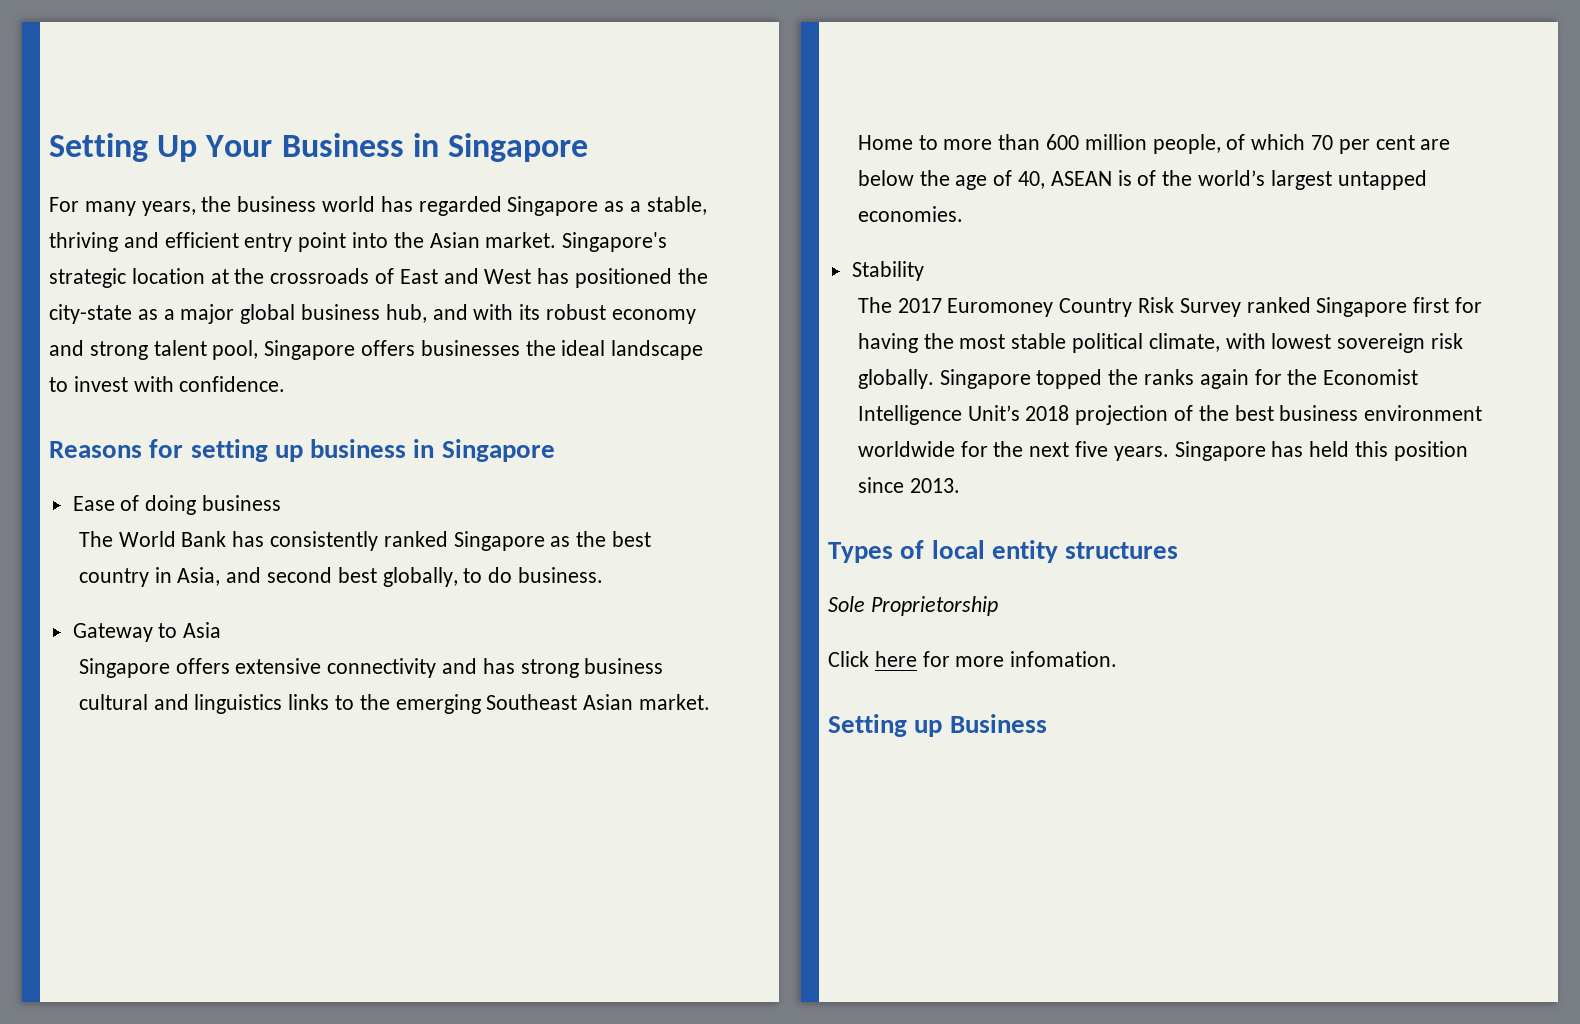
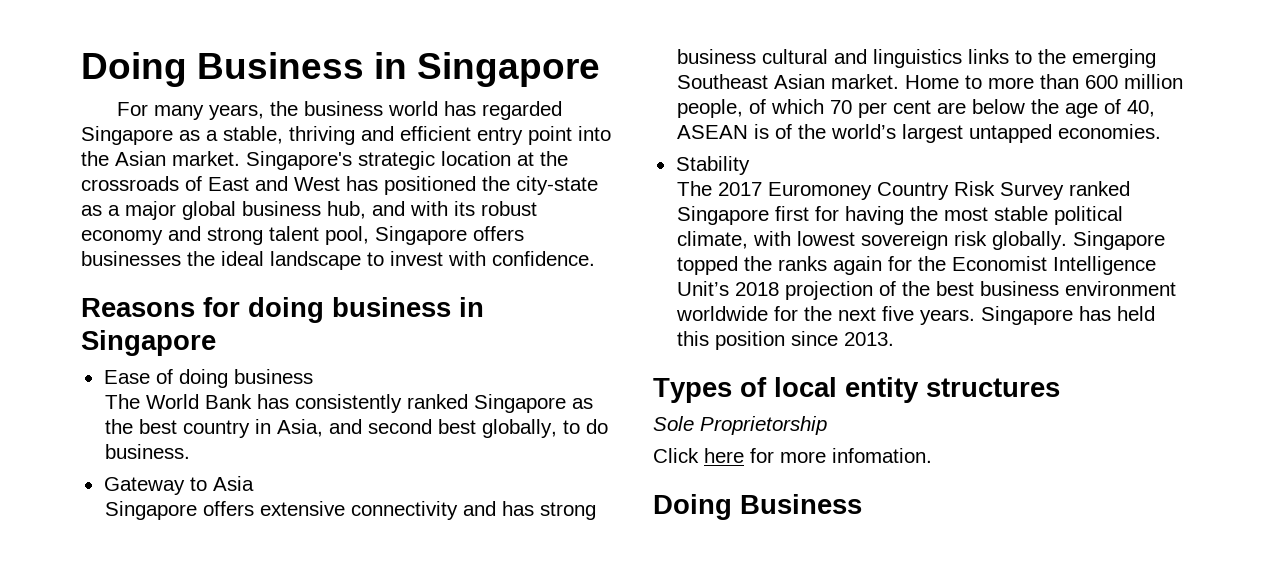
- Setting Up Your Business in Singapore
+ Doing Business in Singapore
- Reasons for setting up business in Singapore
+ Reasons for doing business in Singapore
  Click here for more infomation.
- Setting up Business
+ Doing Business

